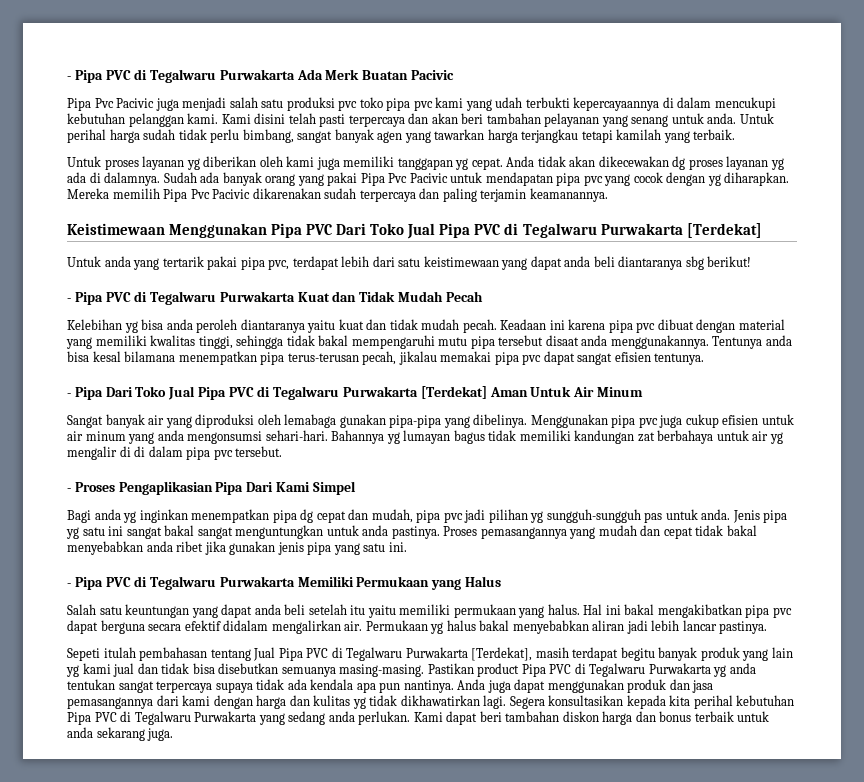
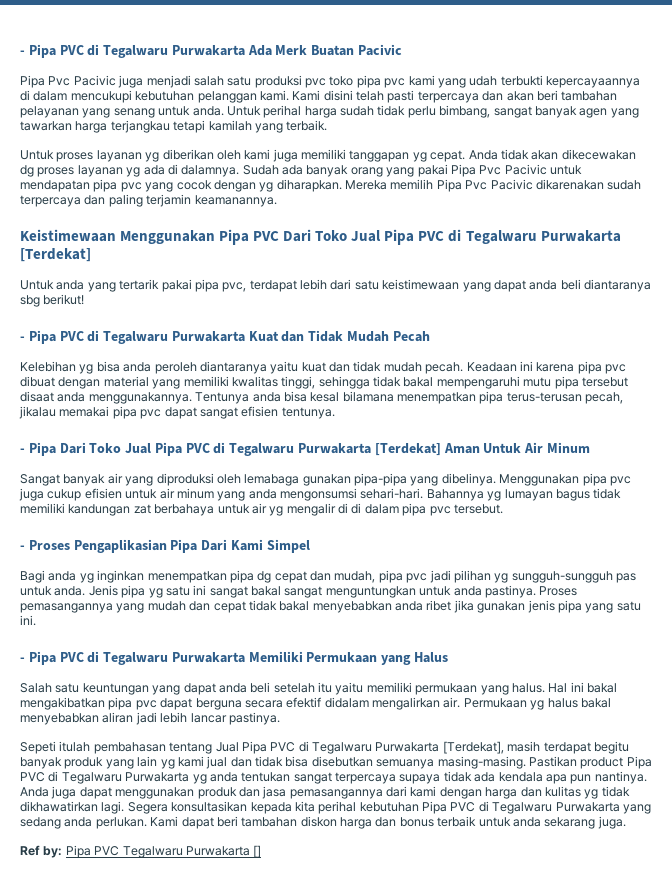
+ Ref by: Pipa PVC Tegalwaru Purwakarta []

